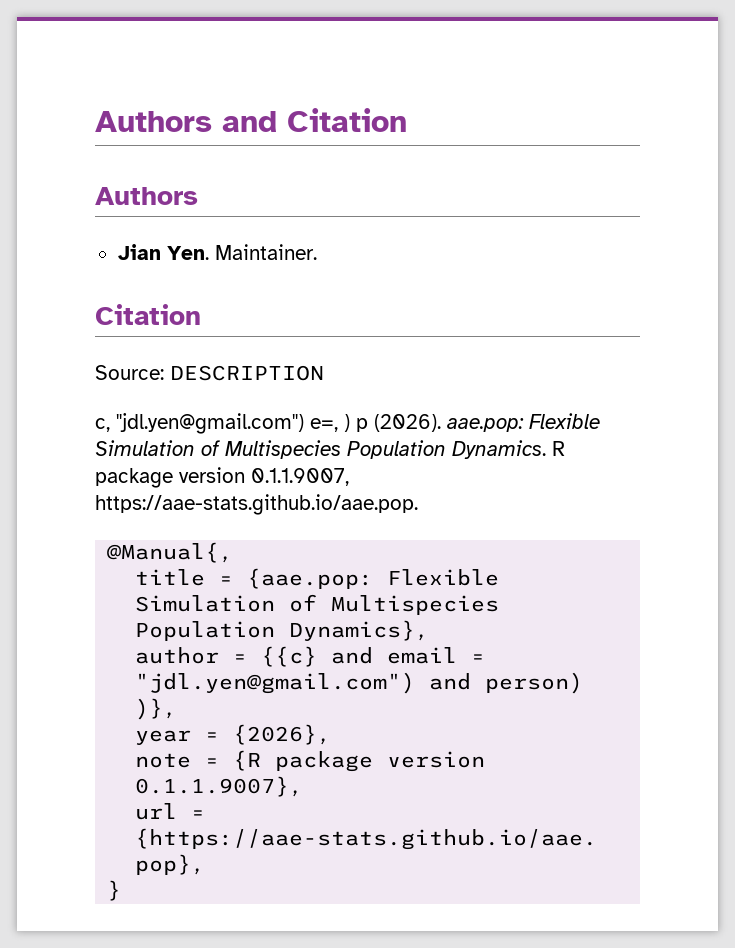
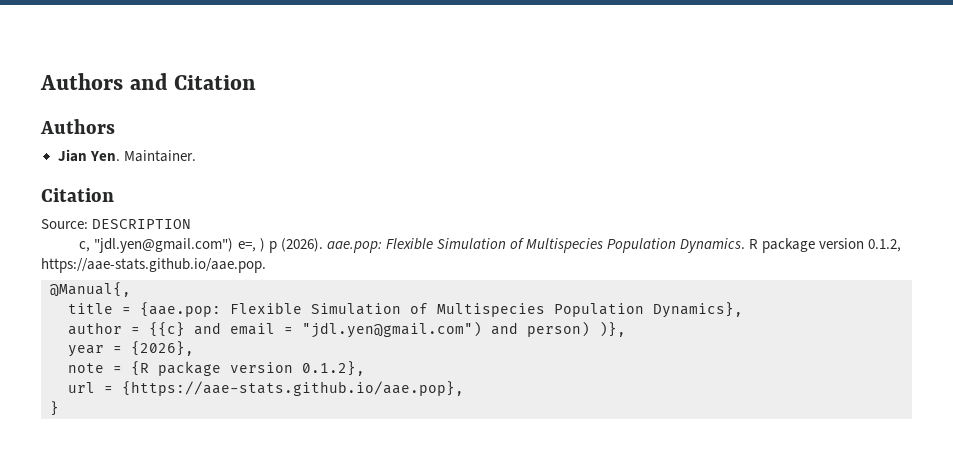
- R package version 0.1.1.9007, https://aae-stats.github.io/aae.pop.
+ R package version 0.1.2, https://aae-stats.github.io/aae.pop.
- note = {R package version 0.1.1.9007},
+ note = {R package version 0.1.2},

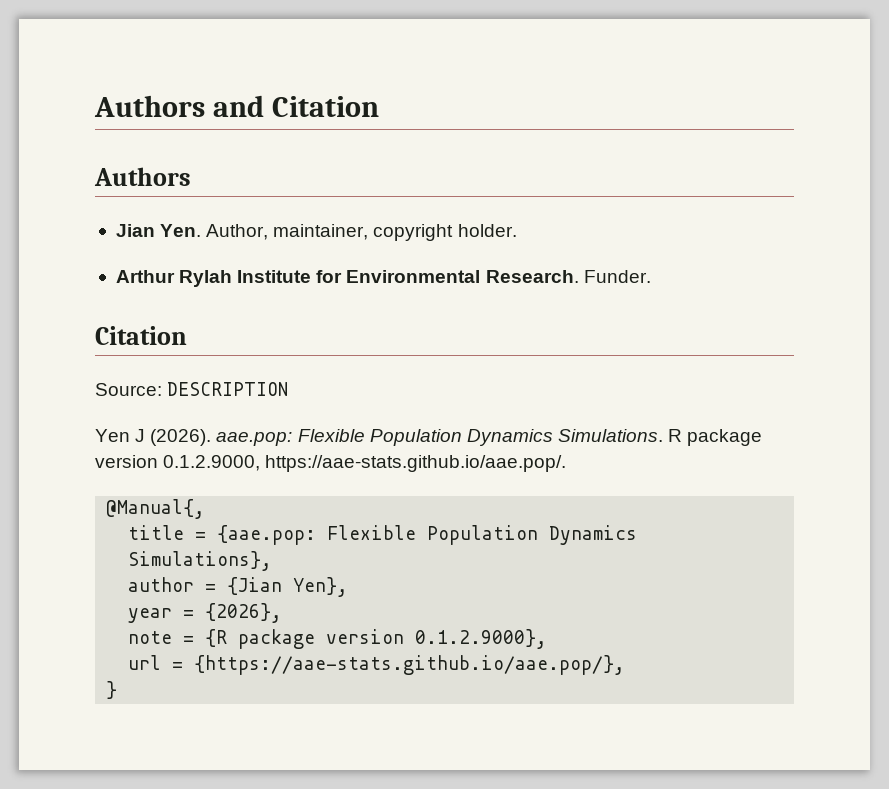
- Jian Yen. Maintainer.
+ Jian Yen. Author, maintainer, copyright holder.
+ Arthur Rylah Institute for Environmental Research. Funder.
  Citation
  Source: DESCRIPTION
- c, "jdl.yen@gmail.com") e=, ) p (2026). aae.pop: Flexible Simulation of Multispecies Population Dynamics.
+ Yen J (2026). aae.pop: Flexible Population Dynamics Simulations.
- R package version 0.1.2, https://aae-stats.github.io/aae.pop.
+ R package version 0.1.2.9000, https://aae-stats.github.io/aae.pop/.
- title = {aae.pop: Flexible Simulation of Multispecies Population Dynamics},
- author = {{c} and email = "jdl.yen@gmail.com") and person) )},
+ title = {aae.pop: Flexible Population Dynamics Simulations},
+ author = {Jian Yen},
- note = {R package version 0.1.2},
+ note = {R package version 0.1.2.9000},
- url = {https://aae-stats.github.io/aae.pop},
+ url = {https://aae-stats.github.io/aae.pop/},

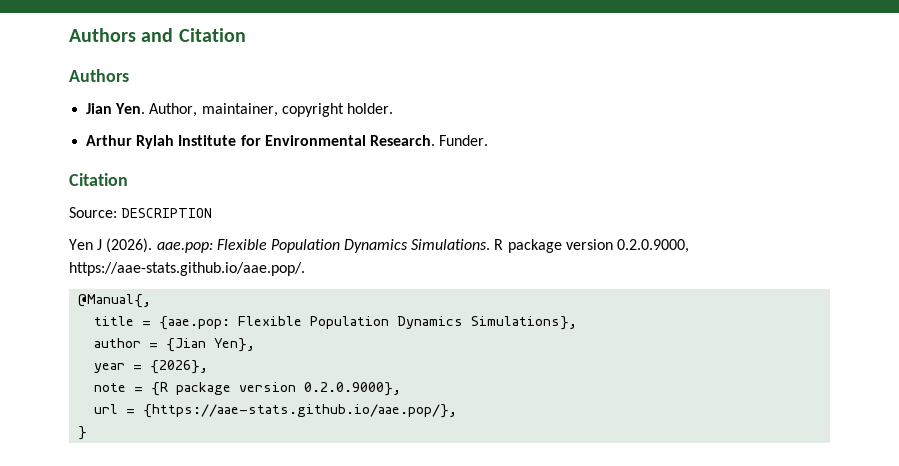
- R package version 0.1.2.9000, https://aae-stats.github.io/aae.pop/.
+ R package version 0.2.0.9000, https://aae-stats.github.io/aae.pop/.
- note = {R package version 0.1.2.9000},
+ note = {R package version 0.2.0.9000},

